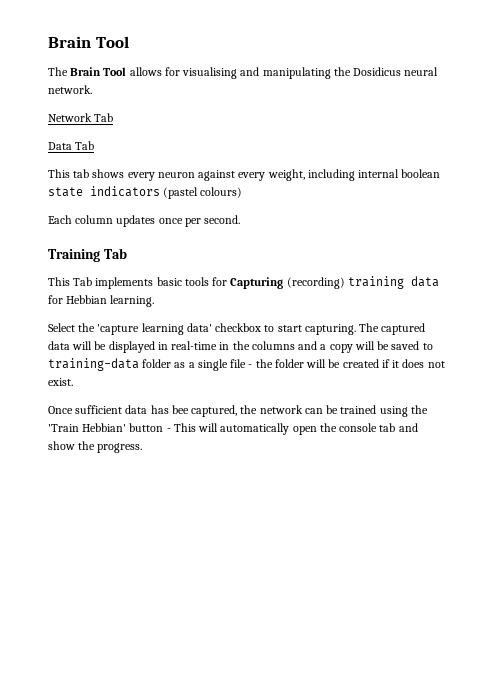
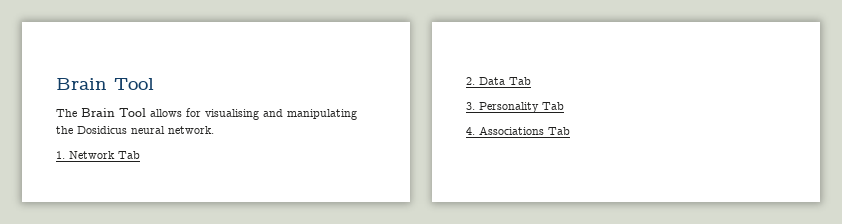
- Network Tab
+ 1. Network Tab
- Data Tab
+ 2. Data Tab
- This tab shows every neuron against every weight, including internal boolean state indicators (pastel colours)
- Each column updates once per second.
- Training Tab
- This Tab implements basic tools for Capturing (recording) training data for Hebbian learning.
- Select the 'capture learning data' checkbox to start capturing. The captured data will be displayed in real-time in the columns and a copy will be saved to training-data folder as a single file - the folder will be created if it does not exist.
- Once sufficient data has bee captured, the network can be trained using the 'Train Hebbian' button - This will automatically open the console tab and show the progress.
+ 3. Personality Tab
+ 4. Associations Tab

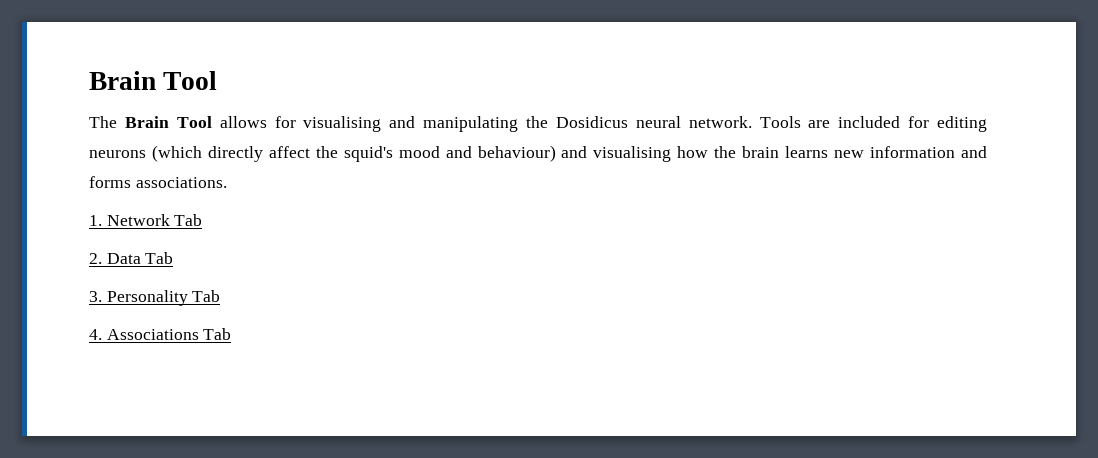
+ Tools are included for editing neurons (which directly affect the squid's mood and behaviour) and visualising how the brain learns new information and forms associations.

